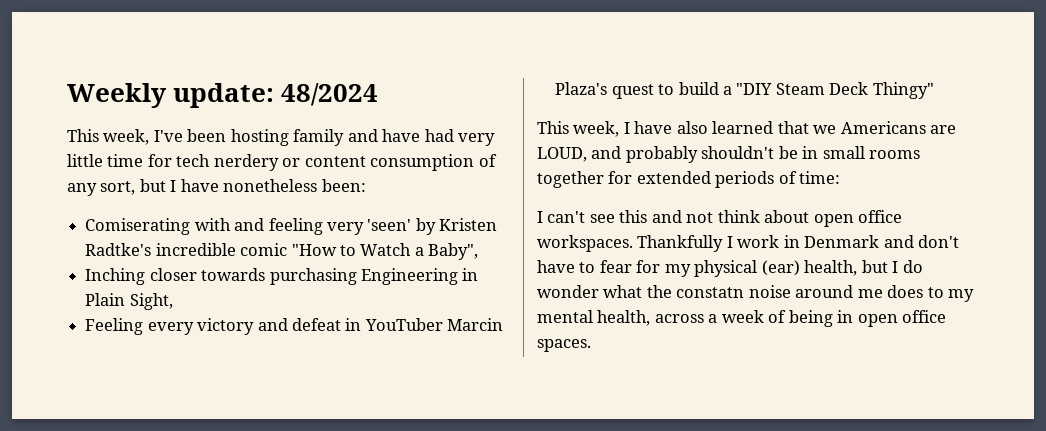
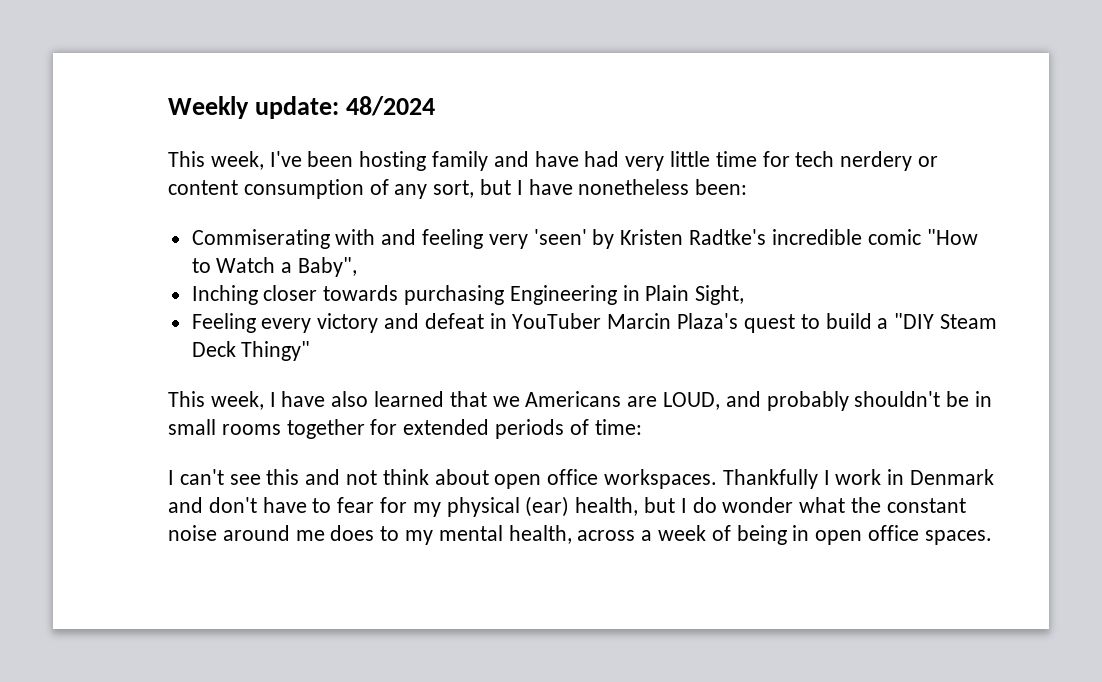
- Comiserating with and feeling very 'seen' by Kristen Radtke's incredible comic "How to Watch a Baby",
+ Commiserating with and feeling very 'seen' by Kristen Radtke's incredible comic "How to Watch a Baby",
- Thankfully I work in Denmark and don't have to fear for my physical (ear) health, but I do wonder what the constatn noise around me does to my mental health, across a week of being in open office spaces.
+ Thankfully I work in Denmark and don't have to fear for my physical (ear) health, but I do wonder what the constant noise around me does to my mental health, across a week of being in open office spaces.

